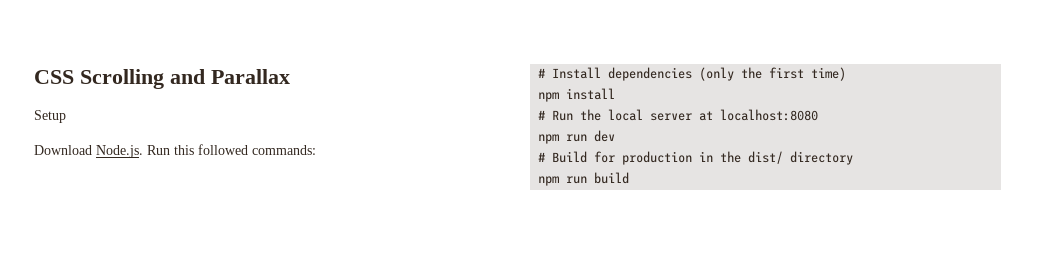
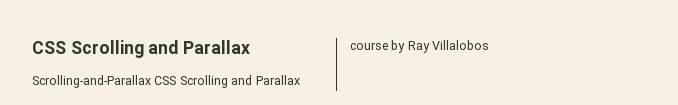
- Setup
- Download Node.js. Run this followed commands:
- # Install dependencies (only the first time)
- npm install
- # Run the local server at localhost:8080
- npm run dev
- # Build for production in the dist/ directory
- npm run build
+ Scrolling-and-Parallax CSS Scrolling and Parallax course by Ray Villalobos

